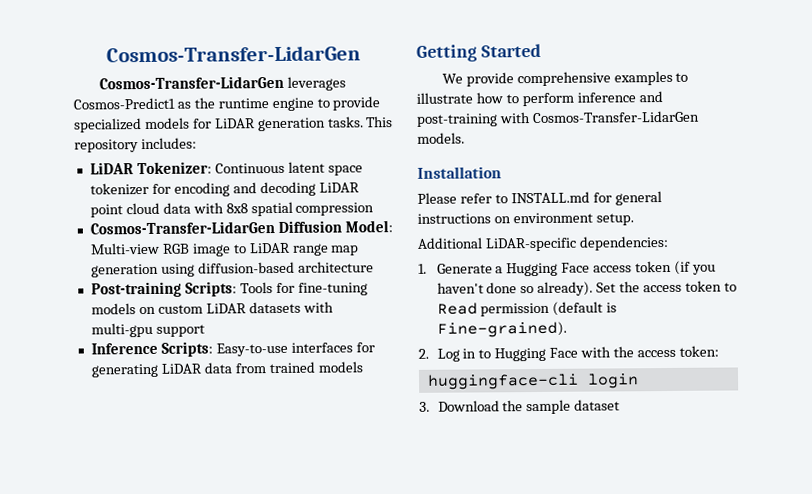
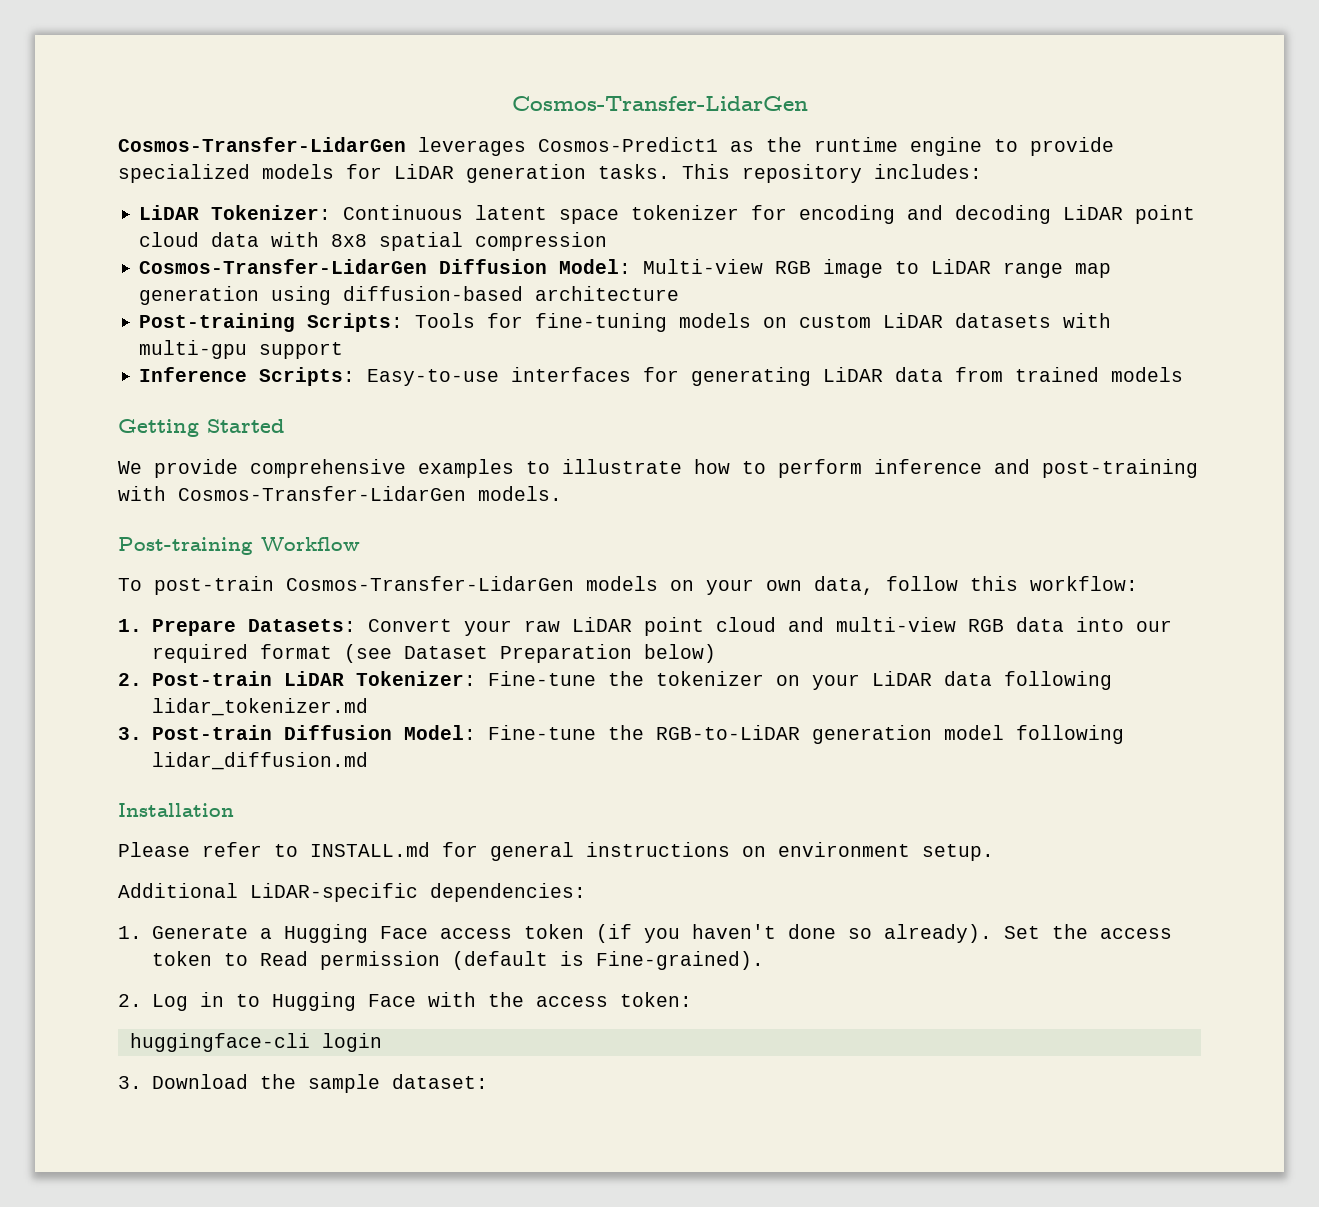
+ Post-training Workflow
+ To post-train Cosmos-Transfer-LidarGen models on your own data, follow this workflow:
+ 1. Prepare Datasets: Convert your raw LiDAR point cloud and multi-view RGB data into our required format (see Dataset Preparation below)
+ 2. Post-train LiDAR Tokenizer: Fine-tune the tokenizer on your LiDAR data following lidar_tokenizer.md
+ 3. Post-train Diffusion Model: Fine-tune the RGB-to-LiDAR generation model following lidar_diffusion.md
- 3. Download the sample dataset
+ 3. Download the sample dataset:

